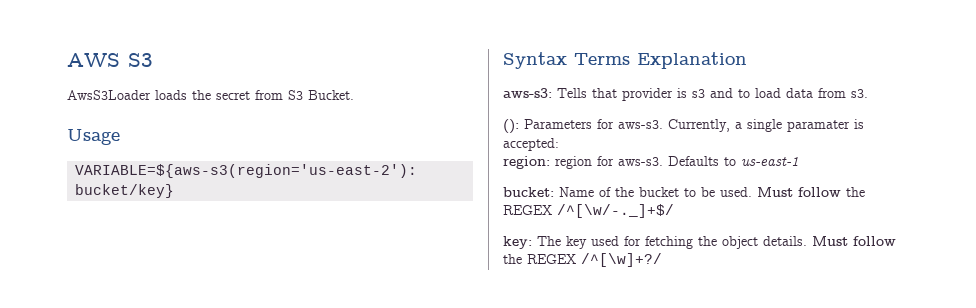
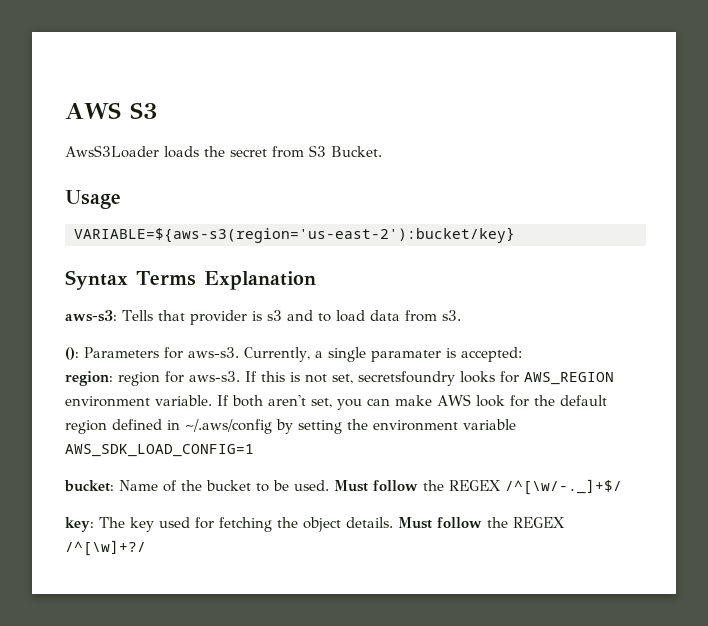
- Defaults to us-east-1
+ If this is not set, secretsfoundry looks for AWS_REGION environment variable. If both aren't set, you can make AWS look for the default region defined in ~/.aws/config by setting the environment variable AWS_SDK_LOAD_CONFIG=1

